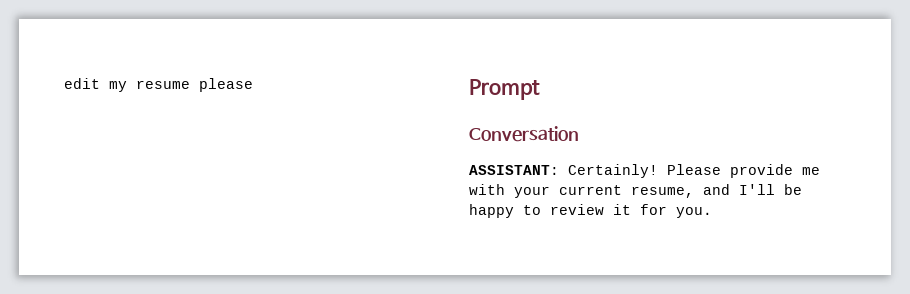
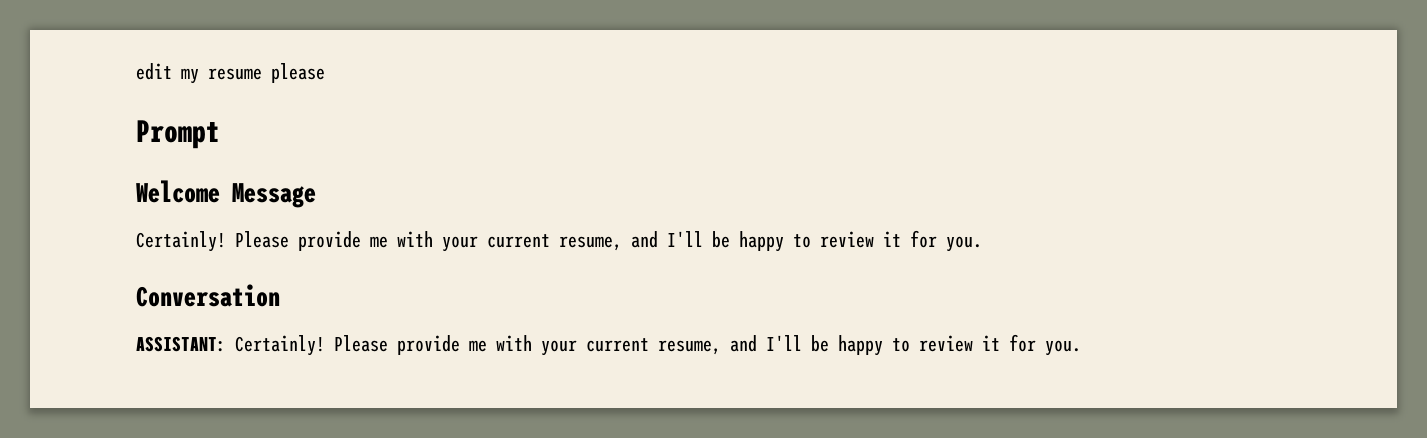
+ Welcome Message
+ Certainly! Please provide me with your current resume, and I'll be happy to review it for you.

